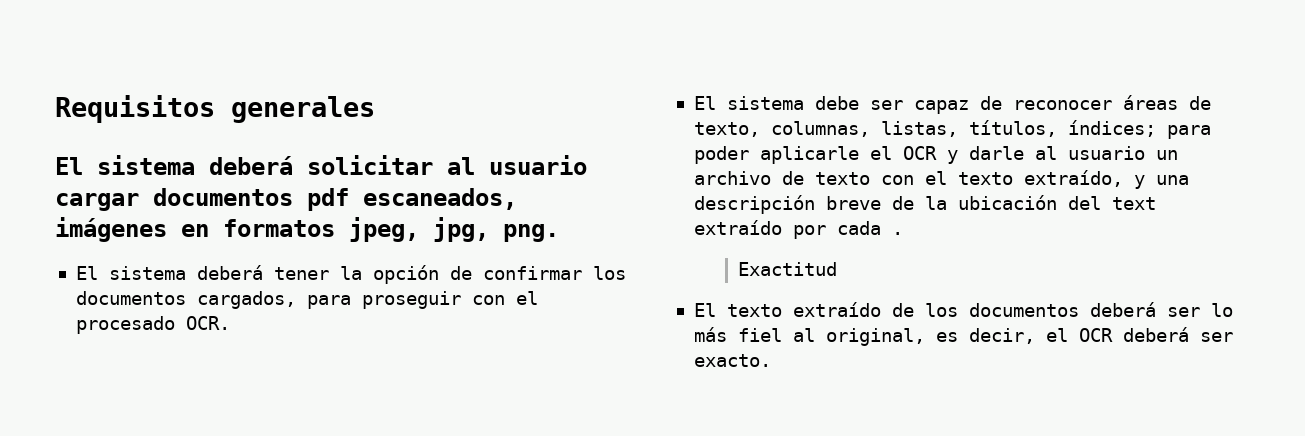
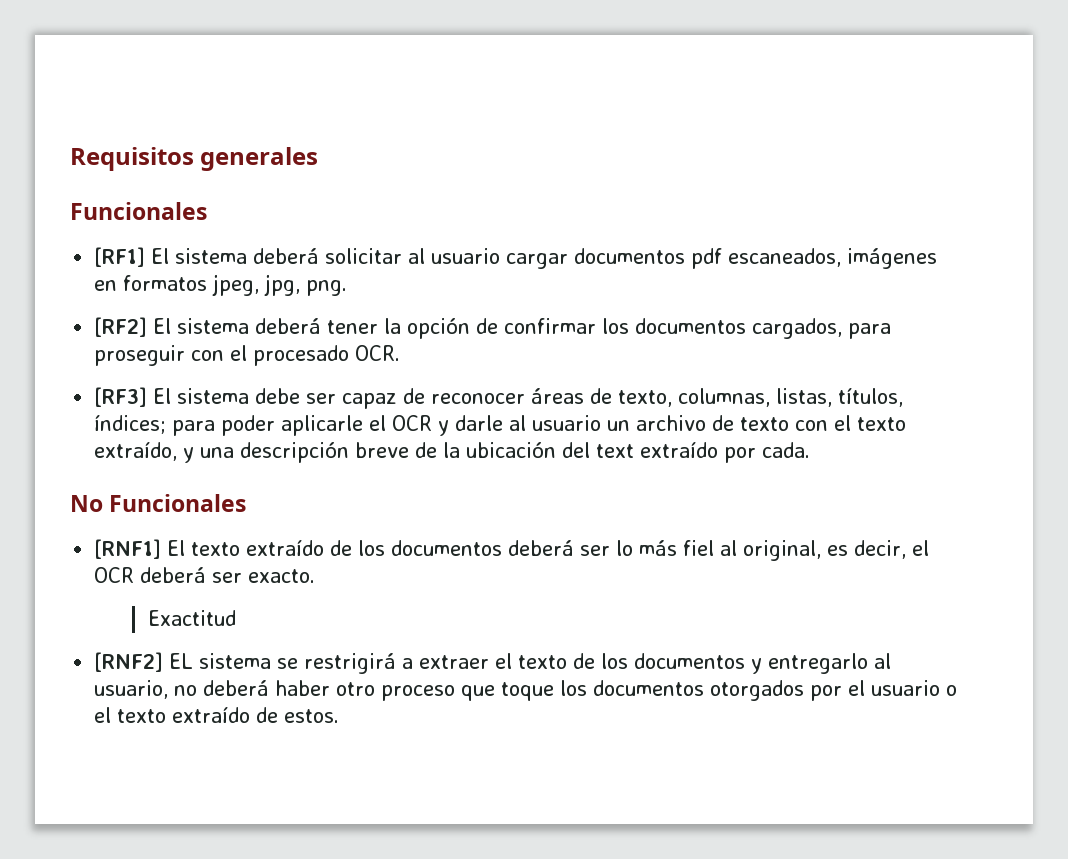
  Requisitos generales
- El sistema deberá solicitar al usuario cargar documentos pdf escaneados, imágenes en formatos jpeg, jpg, png.
+ Funcionales
+ [RF1] El sistema deberá solicitar al usuario cargar documentos pdf escaneados, imágenes en formatos jpeg, jpg, png.
- El sistema deberá tener la opción de confirmar los documentos cargados, para proseguir con el procesado OCR.
+ [RF2] El sistema deberá tener la opción de confirmar los documentos cargados, para proseguir con el procesado OCR.
- El sistema debe ser capaz de reconocer áreas de texto, columnas, listas, títulos, índices;
+ [RF3] El sistema debe ser capaz de reconocer áreas de texto, columnas, listas, títulos, índices;
- para poder aplicarle el OCR y darle al usuario un archivo de texto con el texto extraído, y una descripción breve de la ubicación del text extraído por cada .
- Exactitud
- El texto extraído de los documentos deberá ser lo más fiel al original, es decir, el OCR deberá ser exacto.
+ para poder aplicarle el OCR y darle al usuario un archivo de texto con el texto extraído, y una descripción breve de la ubicación del text extraído por cada.
+ No Funcionales
+ [RNF1] El texto extraído de los documentos deberá ser lo más fiel al original, es decir, el OCR deberá ser exacto.
+ Exactitud
+ [RNF2] EL sistema se restrigirá a extraer el texto de los documentos y entregarlo al usuario, no deberá haber otro proceso que toque los documentos otorgados por el usuario o el texto extraído de estos.

